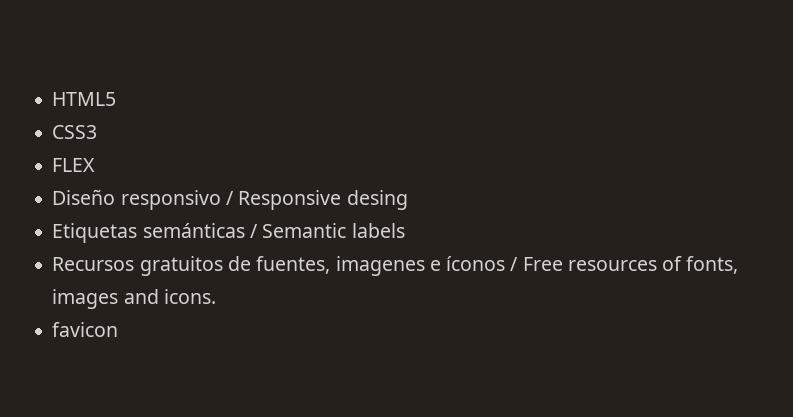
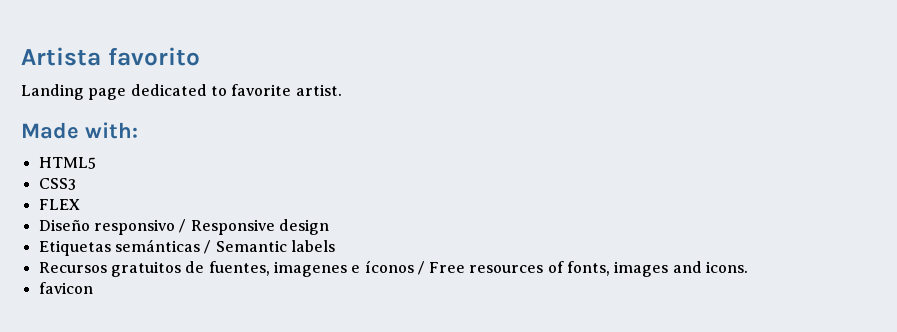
+ Artista favorito
+ Landing page dedicated to favorite artist.
+ Made with:
- Diseño responsivo / Responsive desing
+ Diseño responsivo / Responsive design

